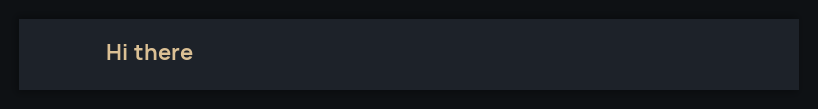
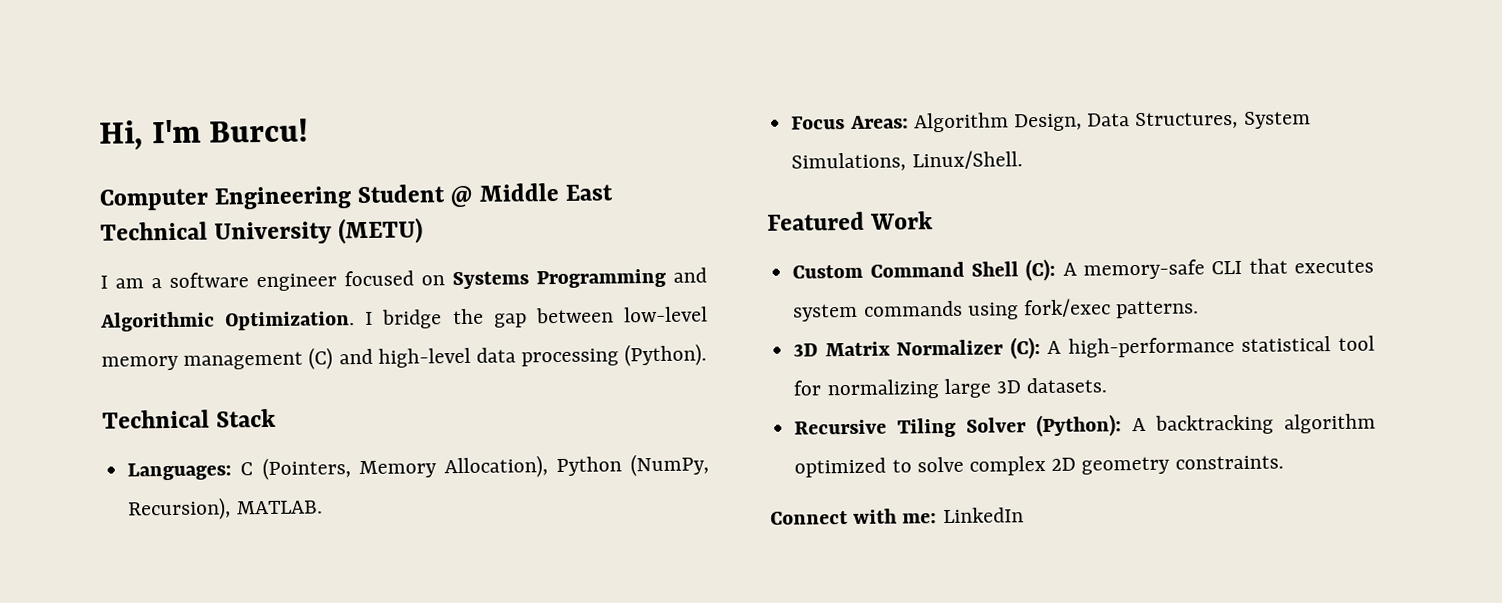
- Hi there
+ Hi, I'm Burcu!
+ Computer Engineering Student @ Middle East Technical University (METU)
+ I am a software engineer focused on Systems Programming and Algorithmic Optimization. I bridge the gap between low-level memory management (C) and high-level data processing (Python).
+ Technical Stack
+ Languages: C (Pointers, Memory Allocation), Python (NumPy, Recursion), MATLAB.
+ Focus Areas: Algorithm Design, Data Structures, System Simulations, Linux/Shell.
+ Featured Work
+ Custom Command Shell (C): A memory-safe CLI that executes system commands using fork/exec patterns.
+ 3D Matrix Normalizer (C): A high-performance statistical tool for normalizing large 3D datasets.
+ Recursive Tiling Solver (Python): A backtracking algorithm optimized to solve complex 2D geometry constraints.
+ Connect with me: LinkedIn

